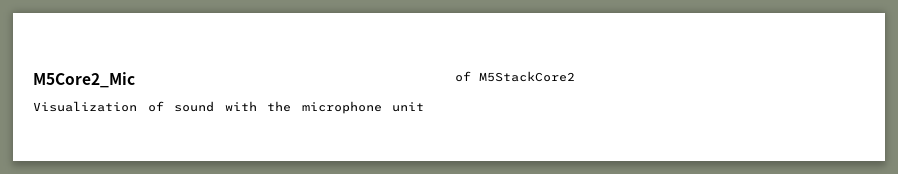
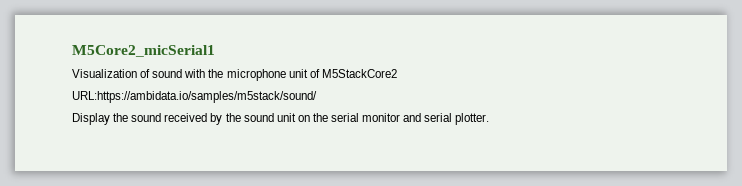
- M5Core2_Mic
+ M5Core2_micSerial1
+ URL:https://ambidata.io/samples/m5stack/sound/
+ Display the sound received by the sound unit on the serial monitor and serial plotter.

